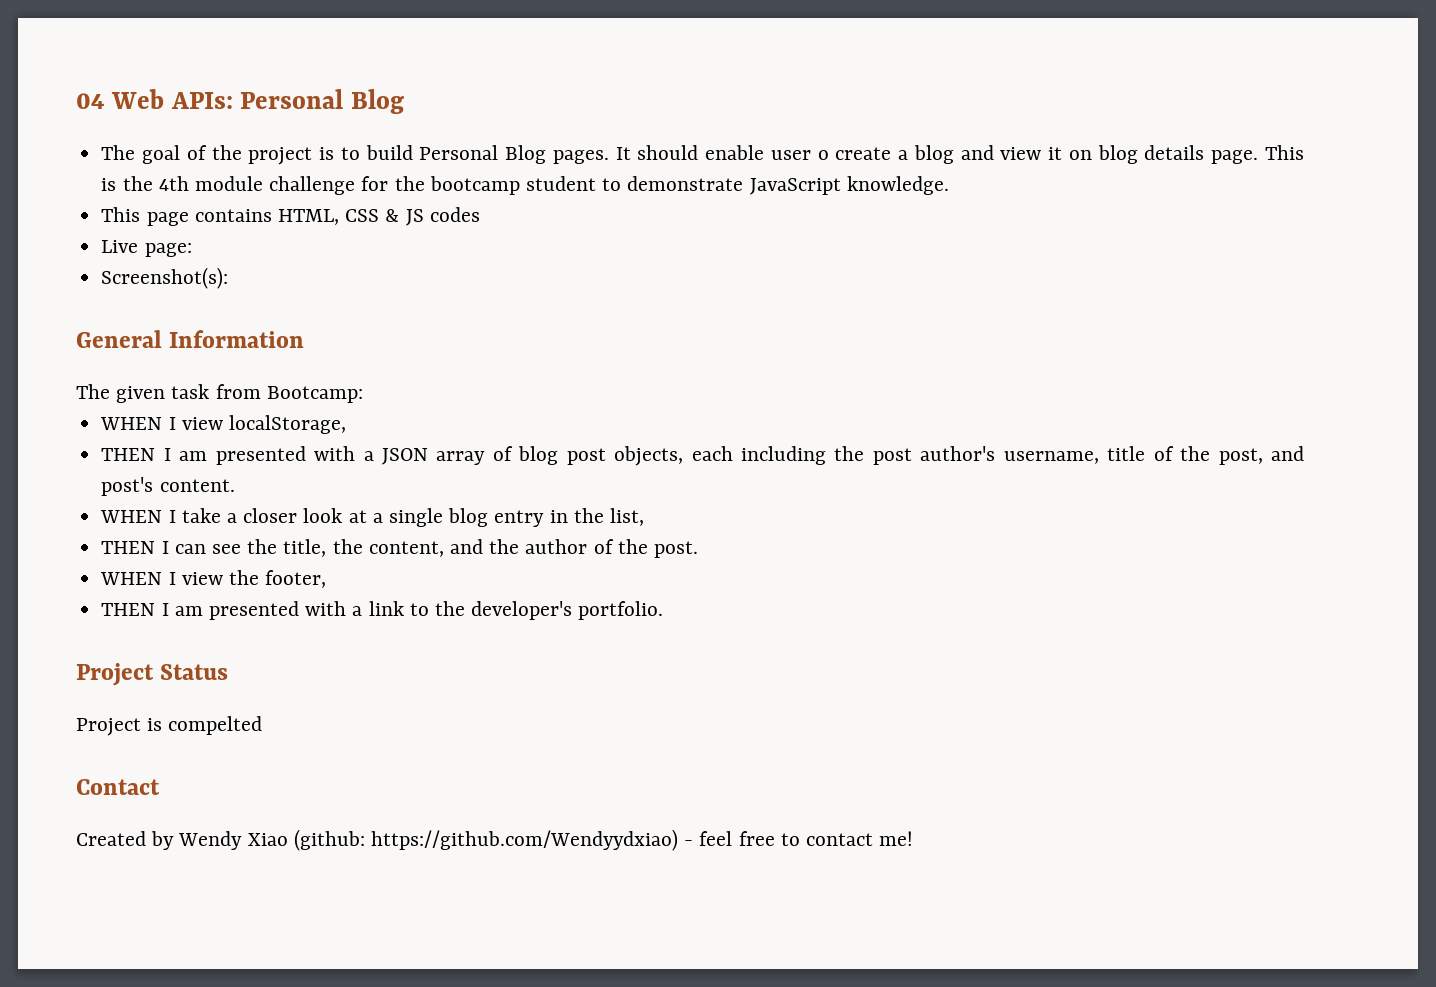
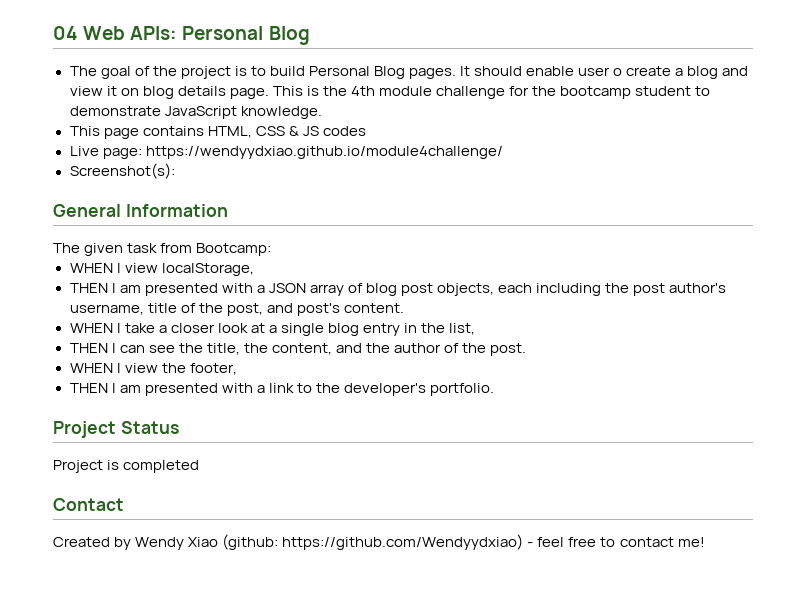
- Live page:
+ Live page: https://wendyydxiao.github.io/module4challenge/
- Project is compelted
+ Project is completed

